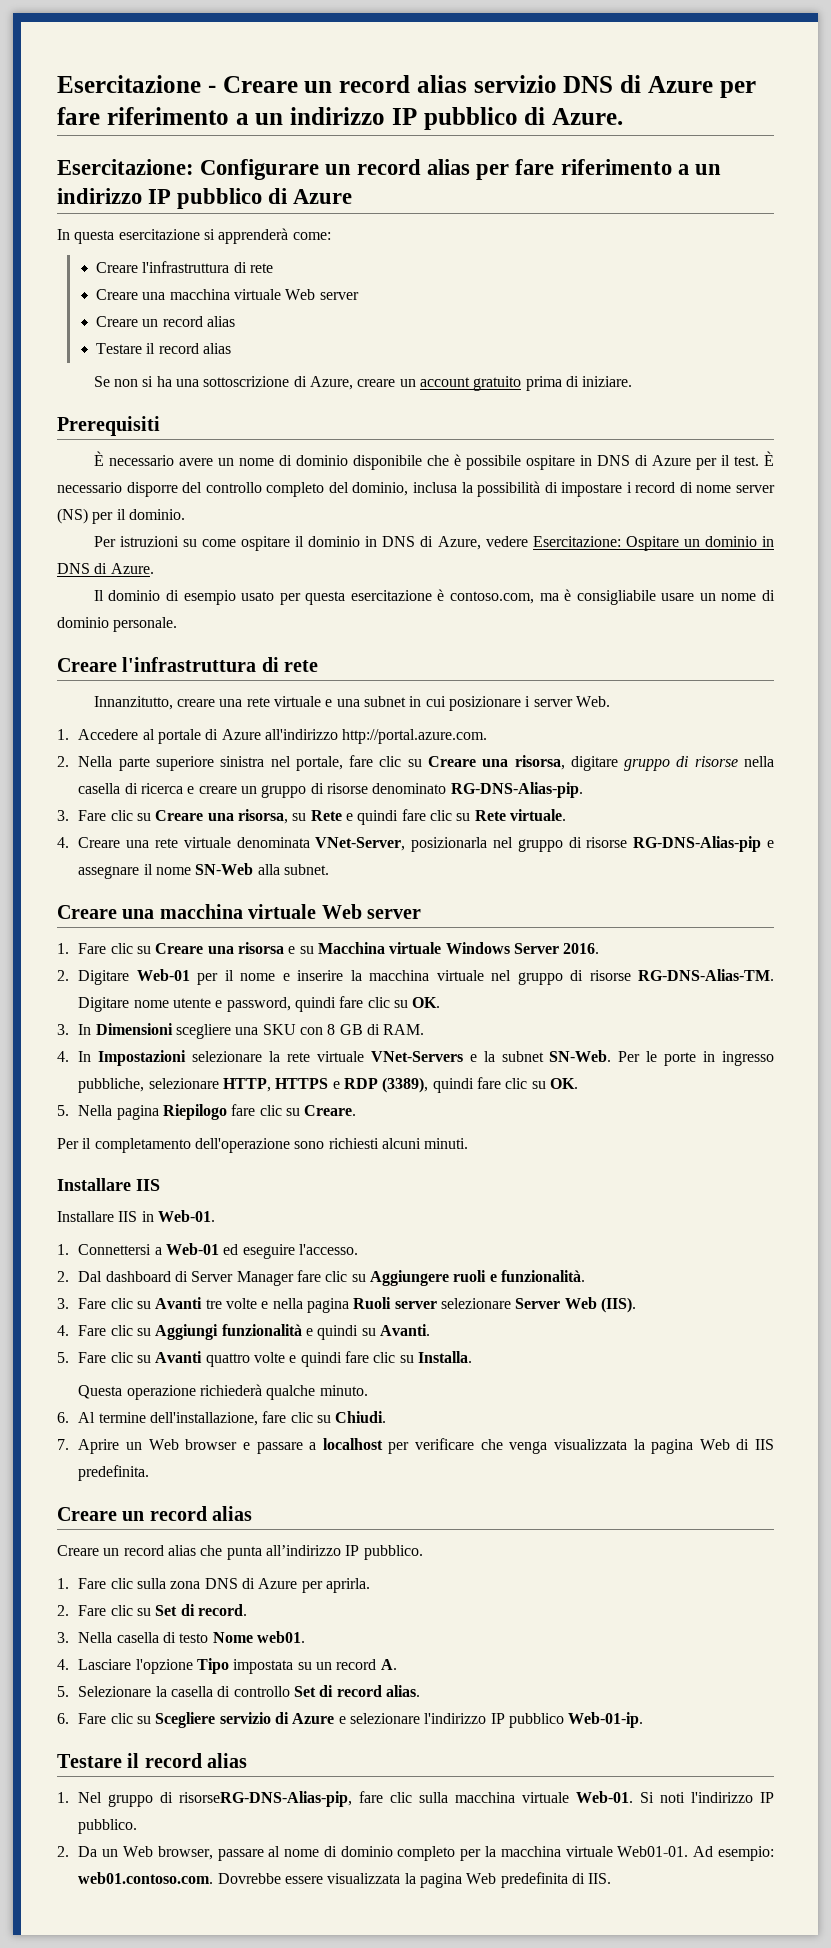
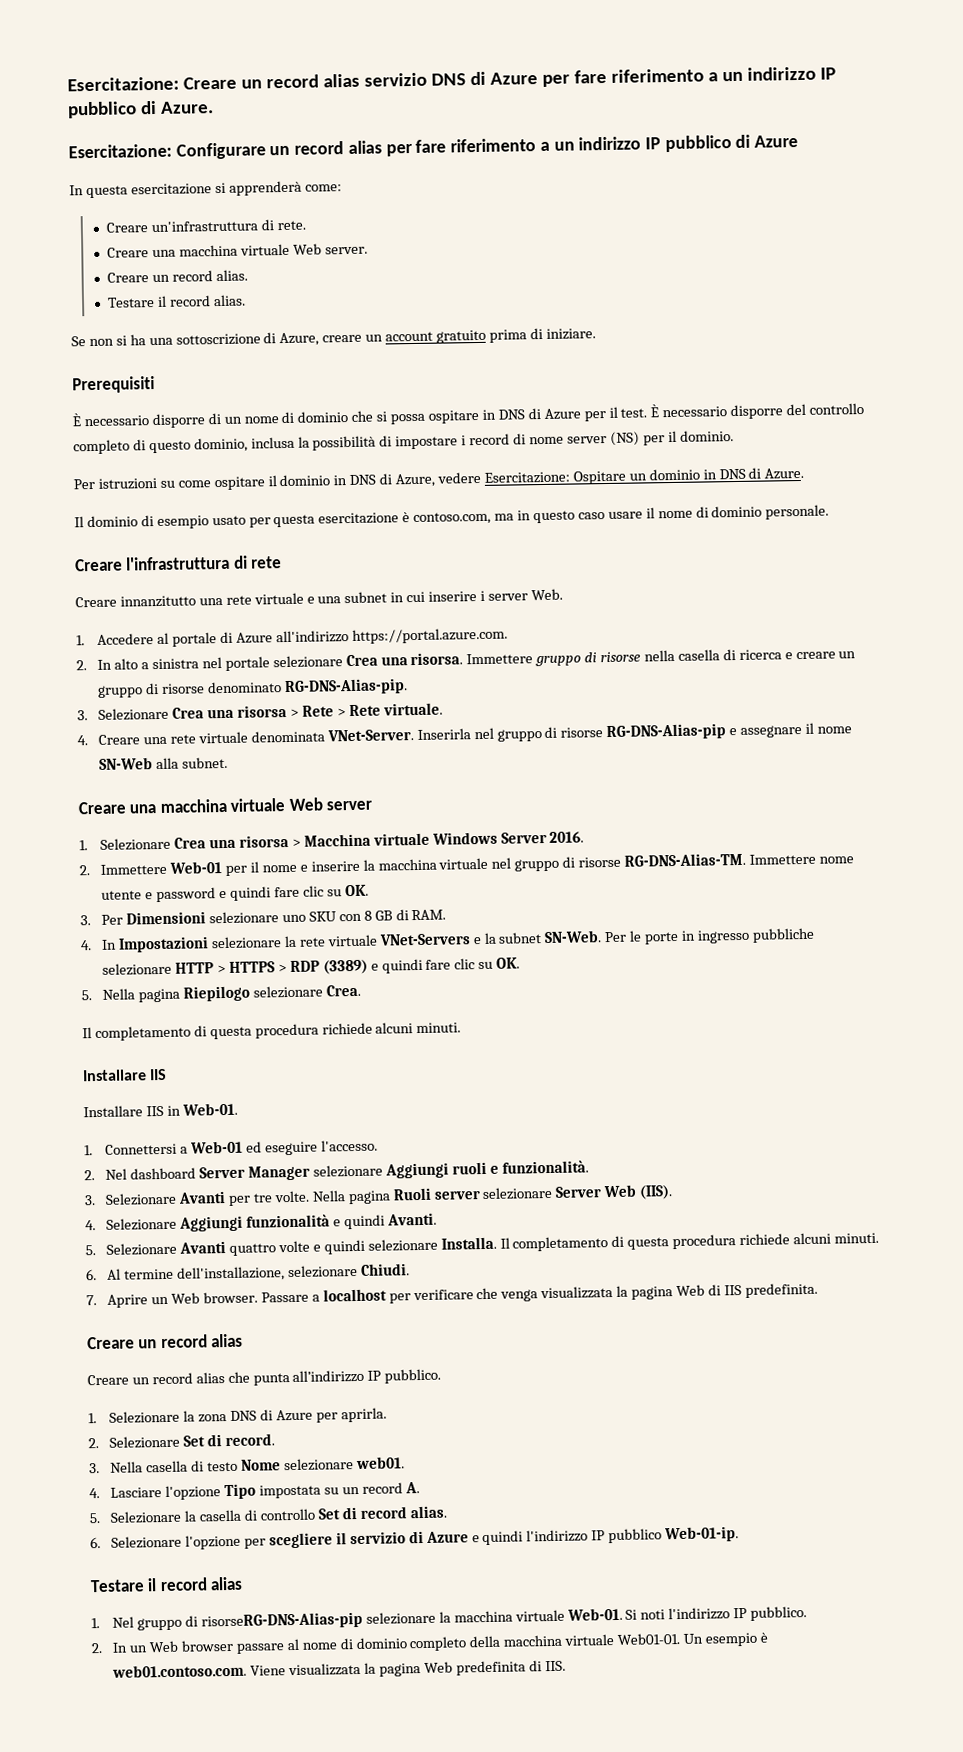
- Esercitazione - Creare un record alias servizio DNS di Azure per fare riferimento a un indirizzo IP pubblico di Azure.
+ Esercitazione: Creare un record alias servizio DNS di Azure per fare riferimento a un indirizzo IP pubblico di Azure.
  In questa esercitazione si apprenderà come:
- Creare l'infrastruttura di rete
- Creare una macchina virtuale Web server
- Creare un record alias
- Testare il record alias
+ Creare un'infrastruttura di rete.
+ Creare una macchina virtuale Web server.
+ Creare un record alias.
+ Testare il record alias.
- È necessario avere un nome di dominio disponibile che è possibile ospitare in DNS di Azure per il test.
+ È necessario disporre di un nome di dominio che si possa ospitare in DNS di Azure per il test.
- È necessario disporre del controllo completo del dominio, inclusa la possibilità di impostare i record di nome server (NS) per il dominio.
+ È necessario disporre del controllo completo di questo dominio, inclusa la possibilità di impostare i record di nome server (NS) per il dominio.
- Il dominio di esempio usato per questa esercitazione è contoso.com, ma è consigliabile usare un nome di dominio personale.
+ Il dominio di esempio usato per questa esercitazione è contoso.com, ma in questo caso usare il nome di dominio personale.
- Innanzitutto, creare una rete virtuale e una subnet in cui posizionare i server Web.
+ Creare innanzitutto una rete virtuale e una subnet in cui inserire i server Web.
- 1. Accedere al portale di Azure all'indirizzo http://portal.azure.com.
- 2. Nella parte superiore sinistra nel portale, fare clic su Creare una risorsa, digitare gruppo di risorse nella casella di ricerca e creare un gruppo di risorse denominato RG-DNS-Alias-pip.
+ 1. Accedere al portale di Azure all'indirizzo https://portal.azure.com.
+ 2. In alto a sinistra nel portale selezionare Crea una risorsa. Immettere gruppo di risorse nella casella di ricerca e creare un gruppo di risorse denominato RG-DNS-Alias-pip.
- 3. Fare clic su Creare una risorsa, su Rete e quindi fare clic su Rete virtuale.
+ 3. Selezionare Crea una risorsa > Rete > Rete virtuale.
- 4. Creare una rete virtuale denominata VNet-Server, posizionarla nel gruppo di risorse RG-DNS-Alias-pip e assegnare il nome SN-Web alla subnet.
+ 4. Creare una rete virtuale denominata VNet-Server. Inserirla nel gruppo di risorse RG-DNS-Alias-pip e assegnare il nome SN-Web alla subnet.
- 1. Fare clic su Creare una risorsa e su Macchina virtuale Windows Server 2016.
+ 1. Selezionare Crea una risorsa > Macchina virtuale Windows Server 2016.
- 2. Digitare Web-01 per il nome e inserire la macchina virtuale nel gruppo di risorse RG-DNS-Alias-TM.
+ 2. Immettere Web-01 per il nome e inserire la macchina virtuale nel gruppo di risorse RG-DNS-Alias-TM.
- Digitare nome utente e password, quindi fare clic su OK.
+ Immettere nome utente e password e quindi fare clic su OK.
- 3. In Dimensioni scegliere una SKU con 8 GB di RAM.
+ 3. Per Dimensioni selezionare uno SKU con 8 GB di RAM.
- Per le porte in ingresso pubbliche, selezionare HTTP, HTTPS e RDP (3389), quindi fare clic su OK.
+ Per le porte in ingresso pubbliche selezionare HTTP > HTTPS > RDP (3389) e quindi fare clic su OK.
- 5. Nella pagina Riepilogo fare clic su Creare.
- Per il completamento dell'operazione sono richiesti alcuni minuti.
+ 5. Nella pagina Riepilogo selezionare Crea.
+ Il completamento di questa procedura richiede alcuni minuti.
- 2. Dal dashboard di Server Manager fare clic su Aggiungere ruoli e funzionalità.
- 3. Fare clic su Avanti tre volte e nella pagina Ruoli server selezionare Server Web (IIS).
+ 2. Nel dashboard Server Manager selezionare Aggiungi ruoli e funzionalità.
+ 3. Selezionare Avanti per tre volte. Nella pagina Ruoli server selezionare Server Web (IIS).
- 4. Fare clic su Aggiungi funzionalità e quindi su Avanti.
+ 4. Selezionare Aggiungi funzionalità e quindi Avanti.
- 5. Fare clic su Avanti quattro volte e quindi fare clic su Installa.
- Questa operazione richiederà qualche minuto.
+ 5. Selezionare Avanti quattro volte e quindi selezionare Installa. Il completamento di questa procedura richiede alcuni minuti.
- 6. Al termine dell'installazione, fare clic su Chiudi.
+ 6. Al termine dell'installazione, selezionare Chiudi.
- 7. Aprire un Web browser e passare a localhost per verificare che venga visualizzata la pagina Web di IIS predefinita.
+ 7. Aprire un Web browser. Passare a localhost per verificare che venga visualizzata la pagina Web di IIS predefinita.
- 1. Fare clic sulla zona DNS di Azure per aprirla.
+ 1. Selezionare la zona DNS di Azure per aprirla.
- 2. Fare clic su Set di record.
+ 2. Selezionare Set di record.
- 3. Nella casella di testo Nome web01.
+ 3. Nella casella di testo Nome selezionare web01.
- 6. Fare clic su Scegliere servizio di Azure e selezionare l'indirizzo IP pubblico Web-01-ip.
+ 6. Selezionare l'opzione per scegliere il servizio di Azure e quindi l'indirizzo IP pubblico Web-01-ip.
- 1. Nel gruppo di risorseRG-DNS-Alias-pip, fare clic sulla macchina virtuale Web-01.
+ 1. Nel gruppo di risorseRG-DNS-Alias-pip selezionare la macchina virtuale Web-01.
- 2. Da un Web browser, passare al nome di dominio completo per la macchina virtuale Web01-01.
+ 2. In un Web browser passare al nome di dominio completo della macchina virtuale Web01-01.
- Ad esempio: web01.contoso.com. Dovrebbe essere visualizzata la pagina Web predefinita di IIS.
+ Un esempio è web01.contoso.com. Viene visualizzata la pagina Web predefinita di IIS.

